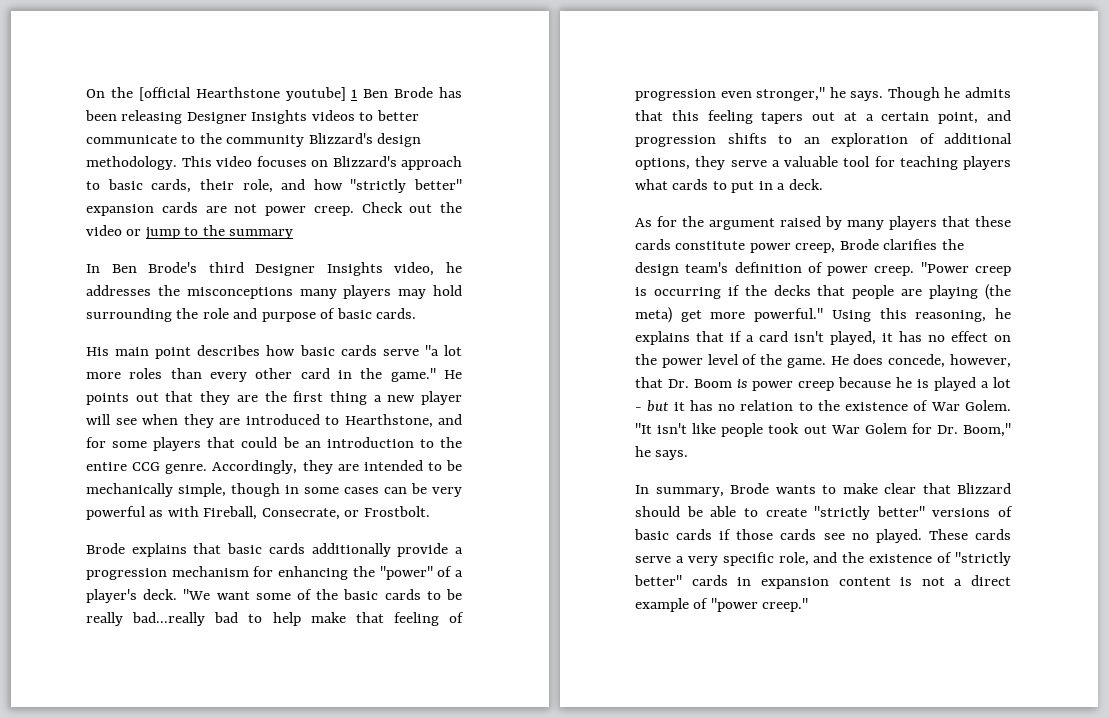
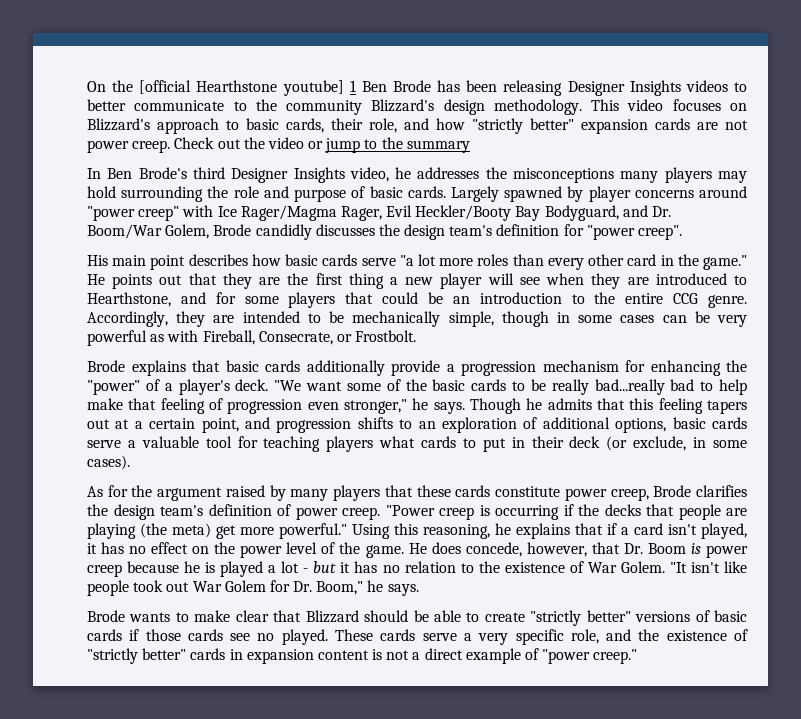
+ Largely spawned by player concerns around "power creep" with Ice Rager/Magma Rager, Evil Heckler/Booty Bay Bodyguard, and Dr. Boom/War Golem, Brode candidly discusses the design team's definition for "power creep".
- Though he admits that this feeling tapers out at a certain point, and progression shifts to an exploration of additional options, they serve a valuable tool for teaching players what cards to put in a deck.
+ Though he admits that this feeling tapers out at a certain point, and progression shifts to an exploration of additional options, basic cards serve a valuable tool for teaching players what cards to put in their deck (or exclude, in some cases).
- In summary, Brode wants to make clear that Blizzard should be able to create "strictly better" versions of basic cards if those cards see no played.
+ Brode wants to make clear that Blizzard should be able to create "strictly better" versions of basic cards if those cards see no played.

